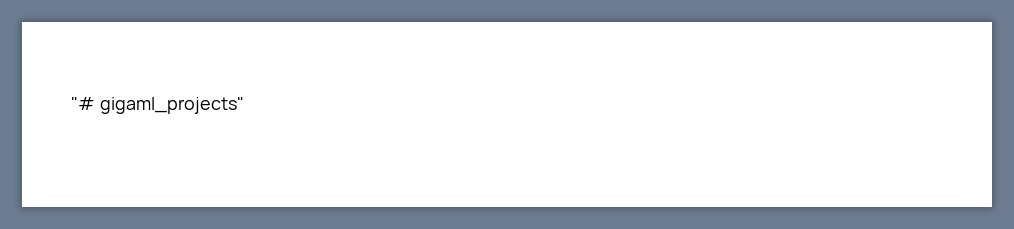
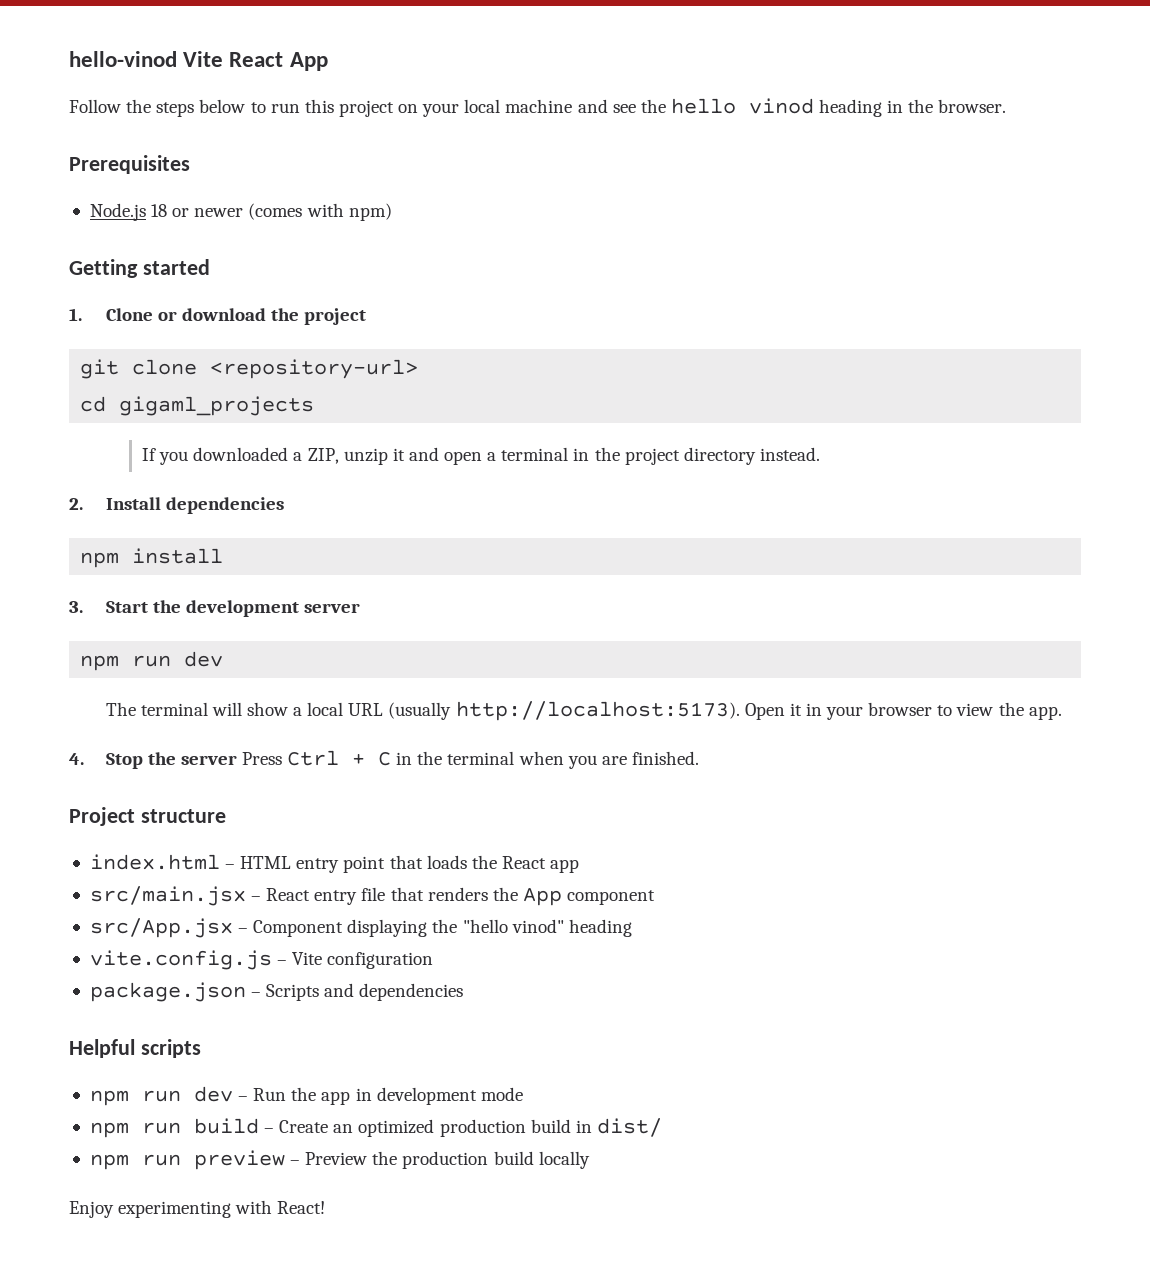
- "# gigaml_projects"
+ hello-vinod Vite React App
+ Follow the steps below to run this project on your local machine and see the hello vinod heading in the browser.
+ Prerequisites
+ Node.js 18 or newer (comes with npm)
+ Getting started
+ 1. Clone or download the project
+ git clone <repository-url>
+ cd gigaml_projects
+ If you downloaded a ZIP, unzip it and open a terminal in the project directory instead.
+ 2. Install dependencies
+ npm install
+ 3. Start the development server
+ npm run dev
+ The terminal will show a local URL (usually http://localhost:5173). Open it in your browser to view the app.
+ 4. Stop the server Press Ctrl + C in the terminal when you are finished.
+ Project structure
+ index.html – HTML entry point that loads the React app
+ src/main.jsx – React entry file that renders the App component
+ src/App.jsx – Component displaying the "hello vinod" heading
+ vite.config.js – Vite configuration
+ package.json – Scripts and dependencies
+ Helpful scripts
+ npm run dev – Run the app in development mode
+ npm run build – Create an optimized production build in dist/
+ npm run preview – Preview the production build locally
+ Enjoy experimenting with React!

